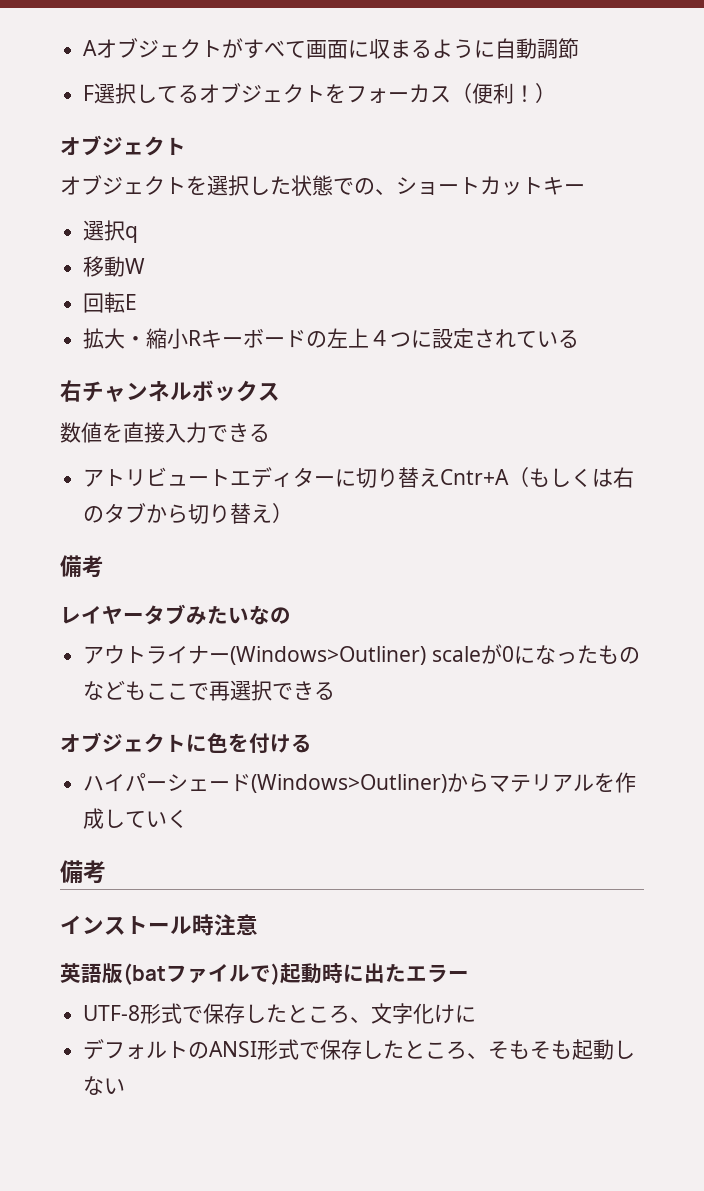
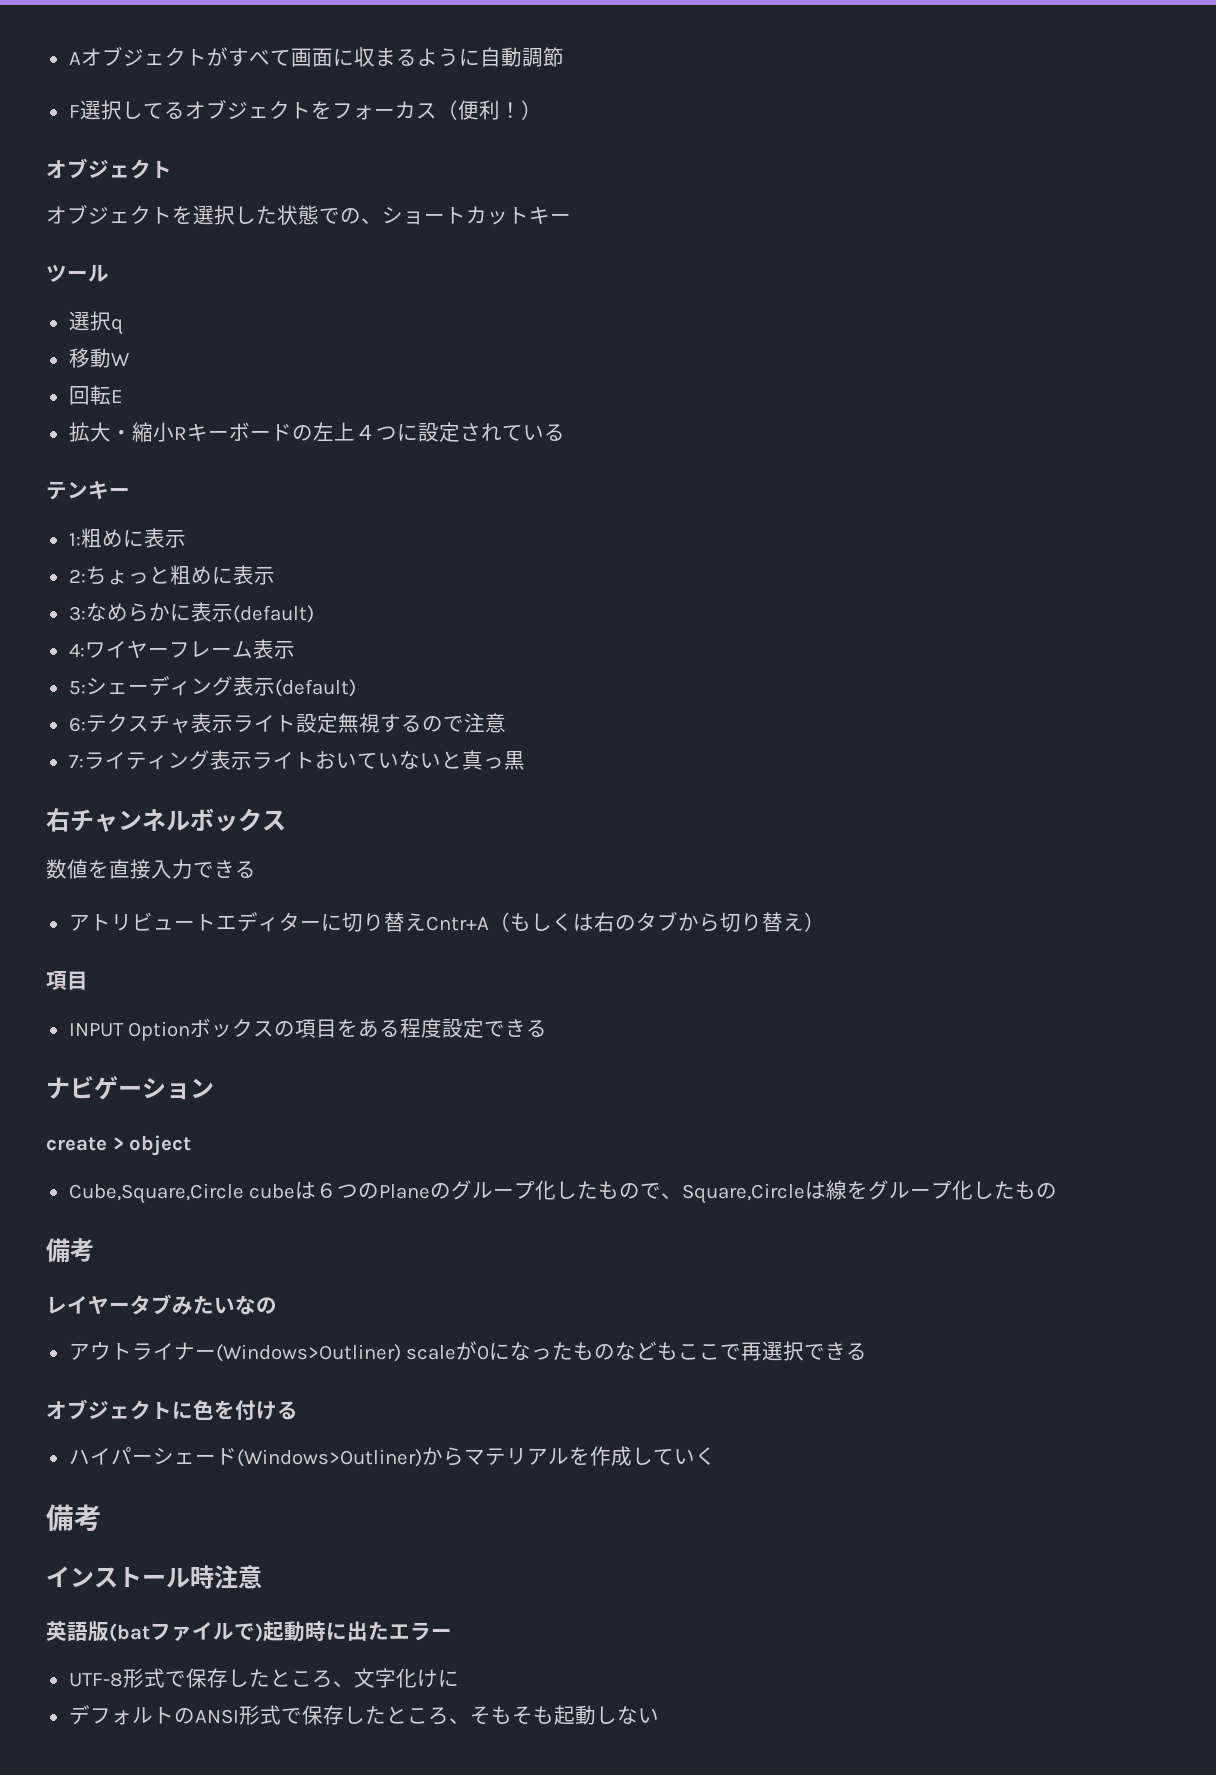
+ ツール
+ テンキー
+ 1:粗めに表示
+ 2:ちょっと粗めに表示
+ 3:なめらかに表示(default)
+ 4:ワイヤーフレーム表示
+ 5:シェーディング表示(default)
+ 6:テクスチャ表示ライト設定無視するので注意
+ 7:ライティング表示ライトおいていないと真っ黒
  アトリビュートエディターに切り替えCntr+A（もしくは右のタブから切り替え）
+ 項目
+ INPUT Optionボックスの項目をある程度設定できる
+ ナビゲーション
+ create > object
+ Cube,Square,Circle cubeは６つのPlaneのグループ化したもので、Square,Circleは線をグループ化したもの

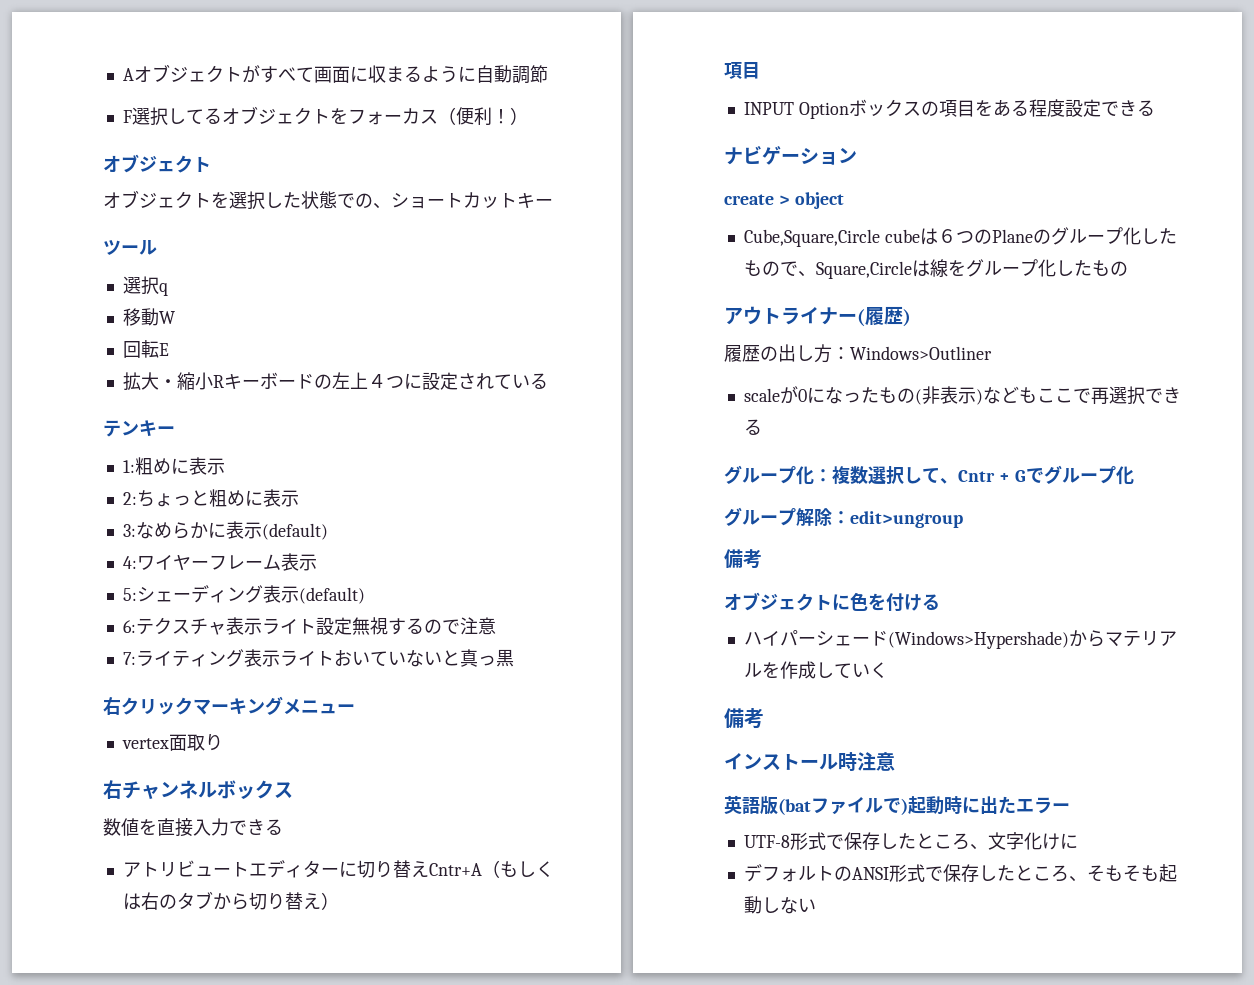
+ 右クリックマーキングメニュー
+ vertex面取り
  Cube,Square,Circle cubeは６つのPlaneのグループ化したもので、Square,Circleは線をグループ化したもの
- 備考
- レイヤータブみたいなの
- アウトライナー(Windows>Outliner) scaleが0になったものなどもここで再選択できる
+ アウトライナー(履歴)
+ 履歴の出し方：Windows>Outliner
+ scaleが0になったもの(非表示)などもここで再選択できる
+ グループ化：複数選択して、Cntr + Gでグループ化
+ グループ解除：edit>ungroup
+ 備考
- ハイパーシェード(Windows>Outliner)からマテリアルを作成していく
+ ハイパーシェード(Windows>Hypershade)からマテリアルを作成していく

